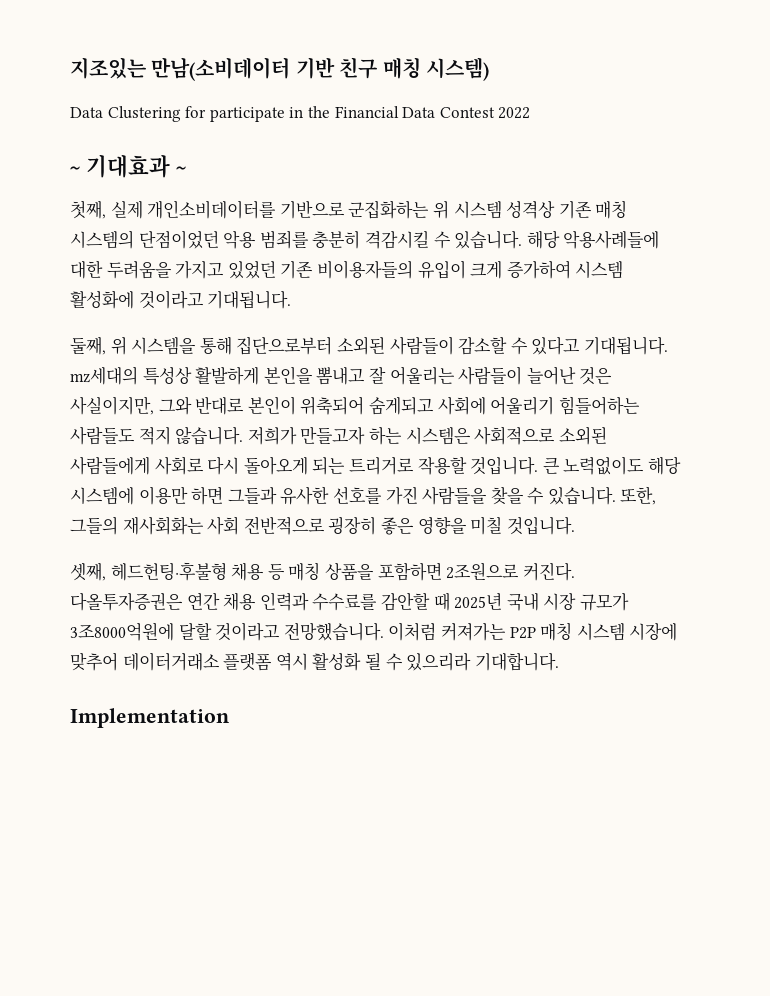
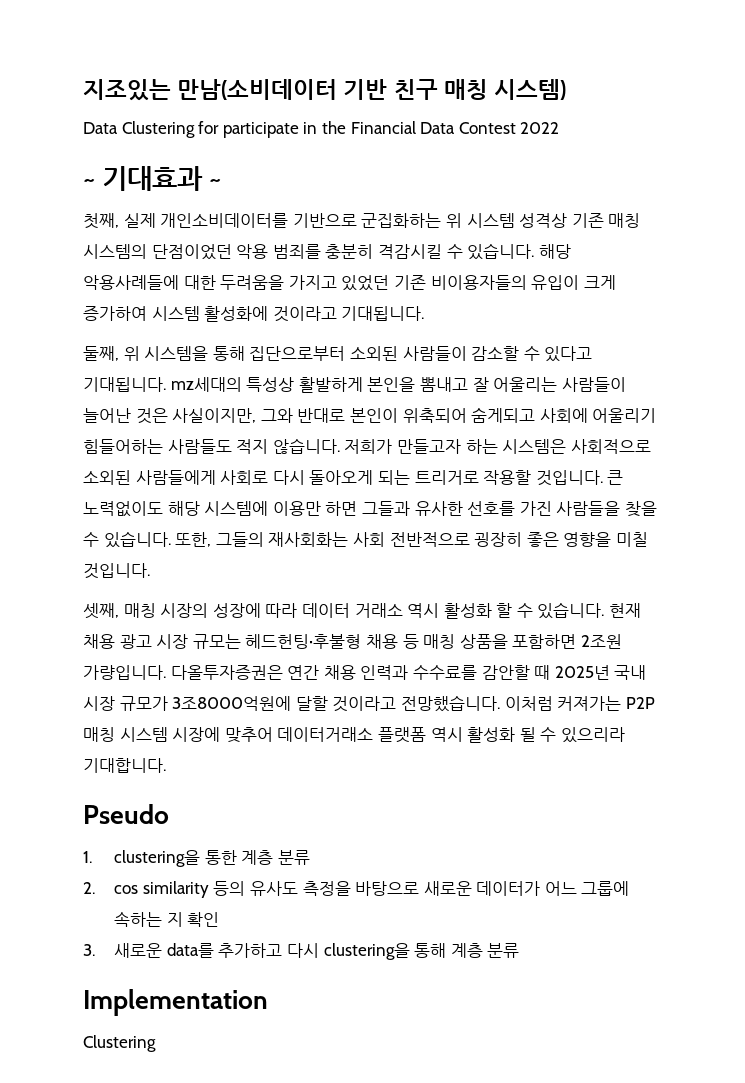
- 셋째, 헤드헌팅·후불형 채용 등 매칭 상품을 포함하면 2조원으로 커진다.
+ 셋째, 매칭 시장의 성장에 따라 데이터 거래소 역시 활성화 할 수 있습니다. 현재 채용 광고 시장 규모는 헤드헌팅·후불형 채용 등 매칭 상품을 포함하면 2조원 가량입니다.
+ Pseudo
+ 1. clustering을 통한 계층 분류
+ 2. cos similarity 등의 유사도 측정을 바탕으로 새로운 데이터가 어느 그룹에 속하는 지 확인
+ 3. 새로운 data를 추가하고 다시 clustering을 통해 계층 분류
  Implementation
+ Clustering

